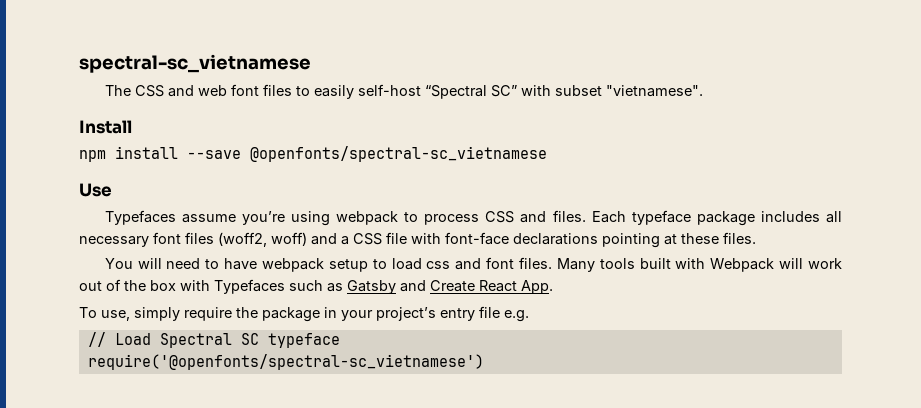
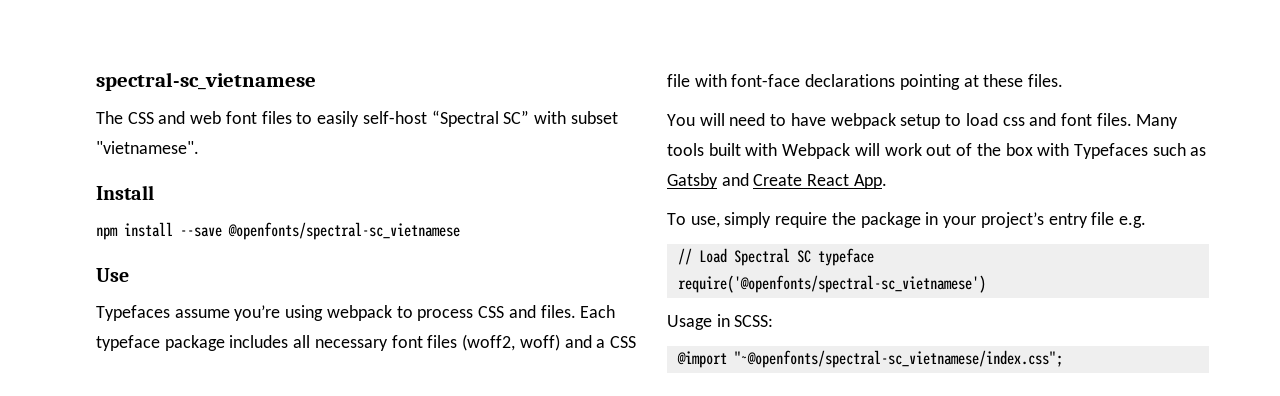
+ Usage in SCSS:
+ @import "~@openfonts/spectral-sc_vietnamese/index.css";

